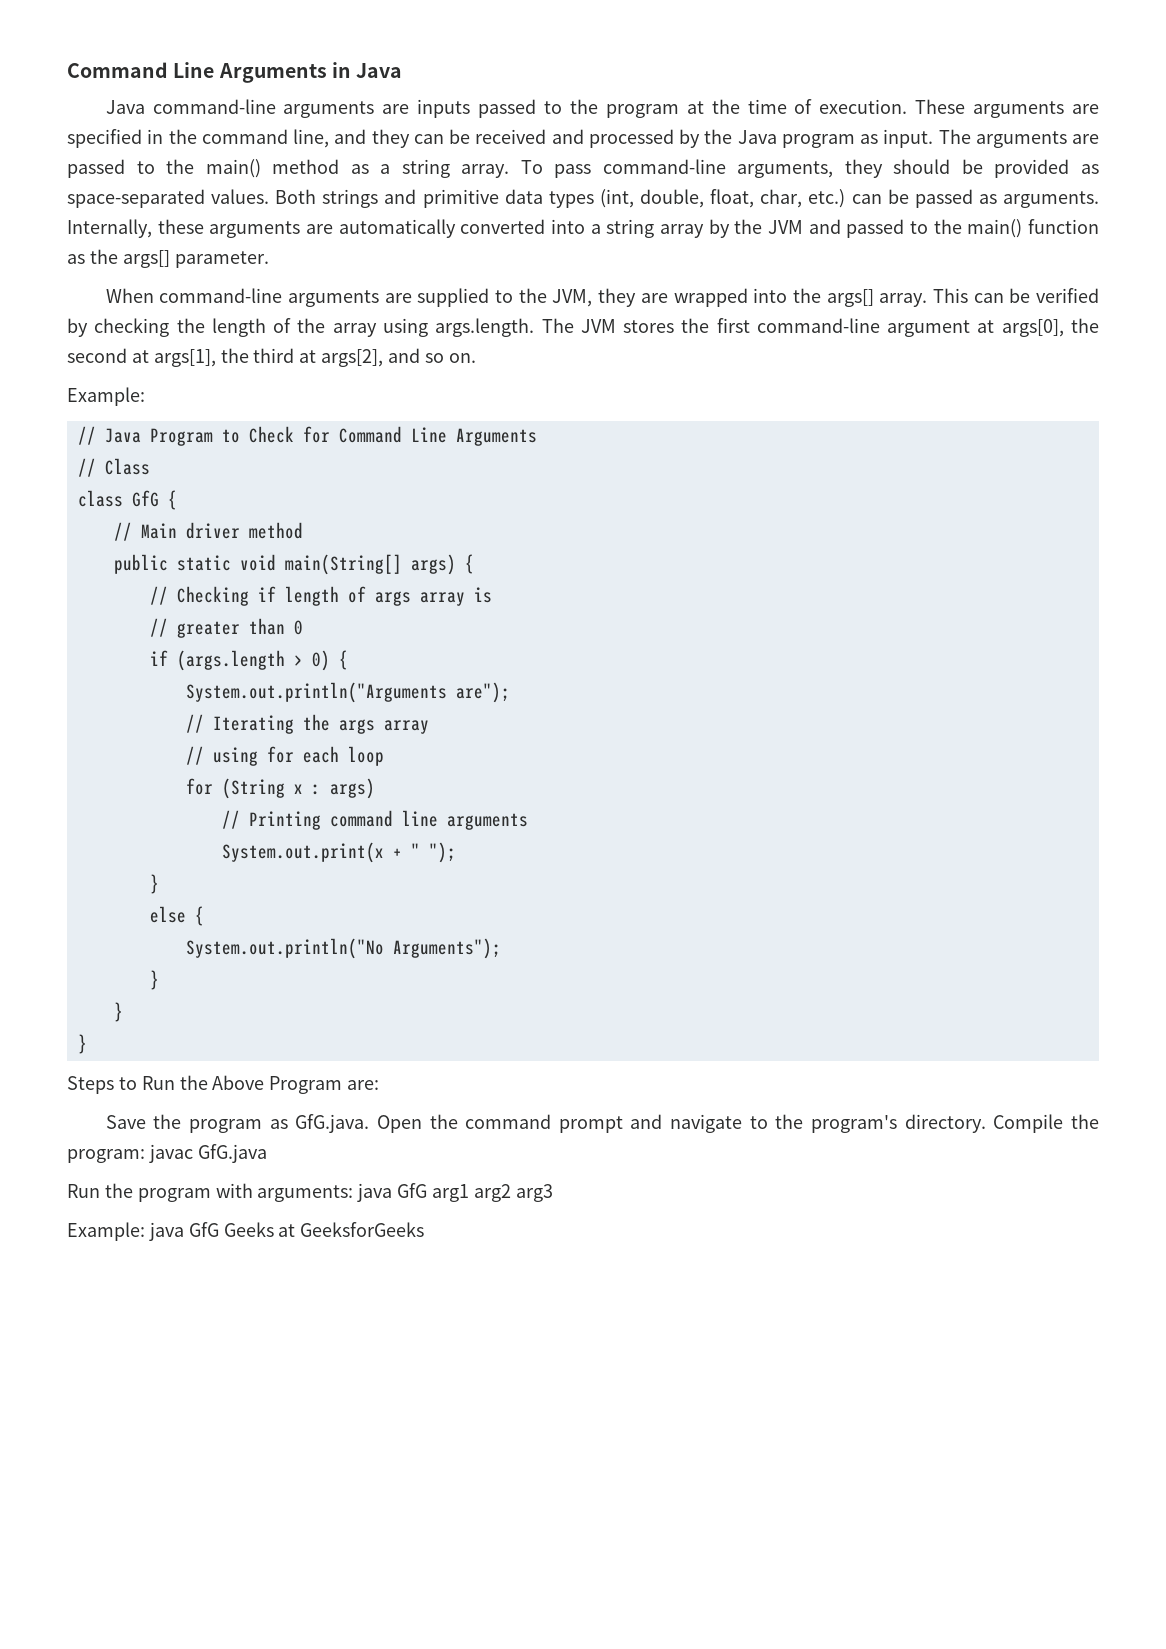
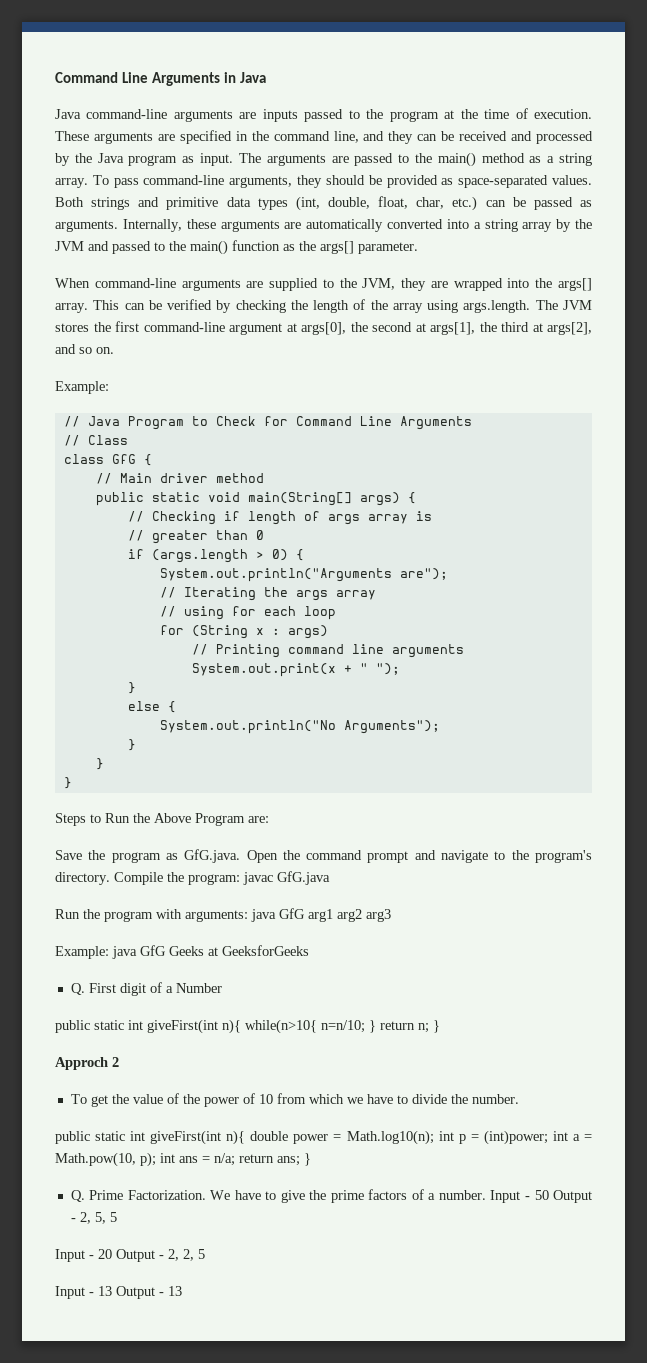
+ Q. First digit of a Number
+ public static int giveFirst(int n){ while(n>10{ n=n/10; } return n; }
+ Approch 2
+ To get the value of the power of 10 from which we have to divide the number.
+ public static int giveFirst(int n){ double power = Math.log10(n); int p = (int)power; int a = Math.pow(10, p); int ans = n/a; return ans; }
+ Q. Prime Factorization. We have to give the prime factors of a number. Input - 50 Output - 2, 5, 5
+ Input - 20 Output - 2, 2, 5
+ Input - 13 Output - 13

